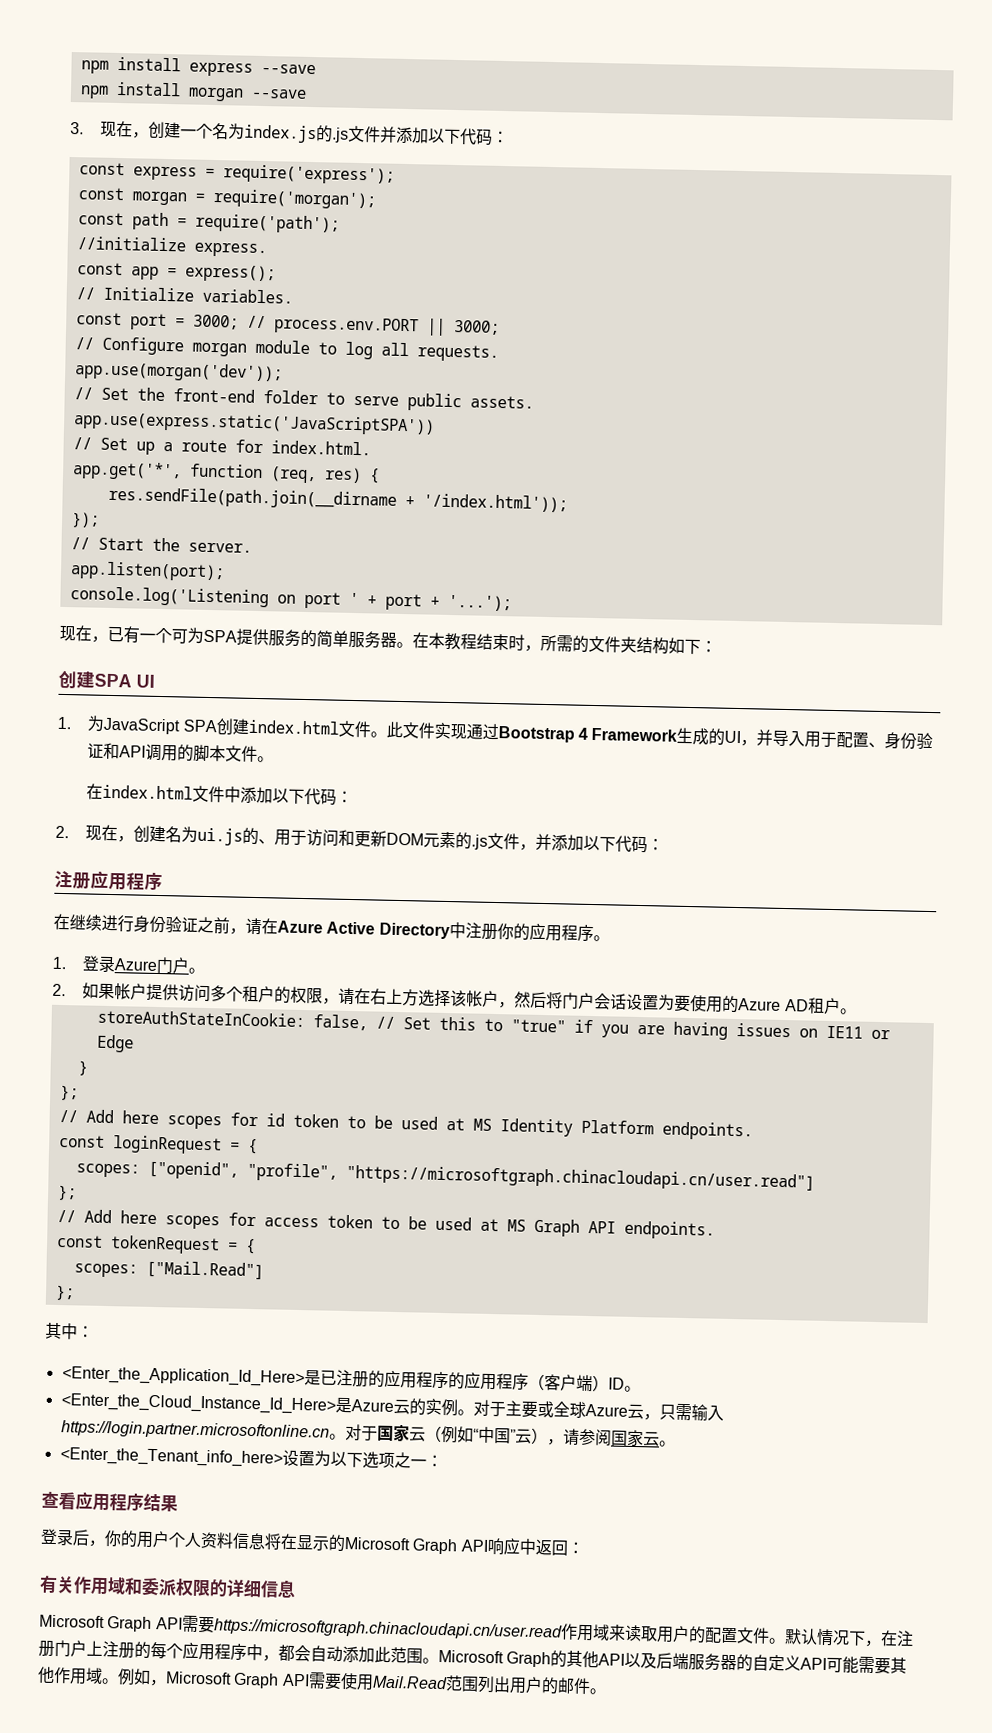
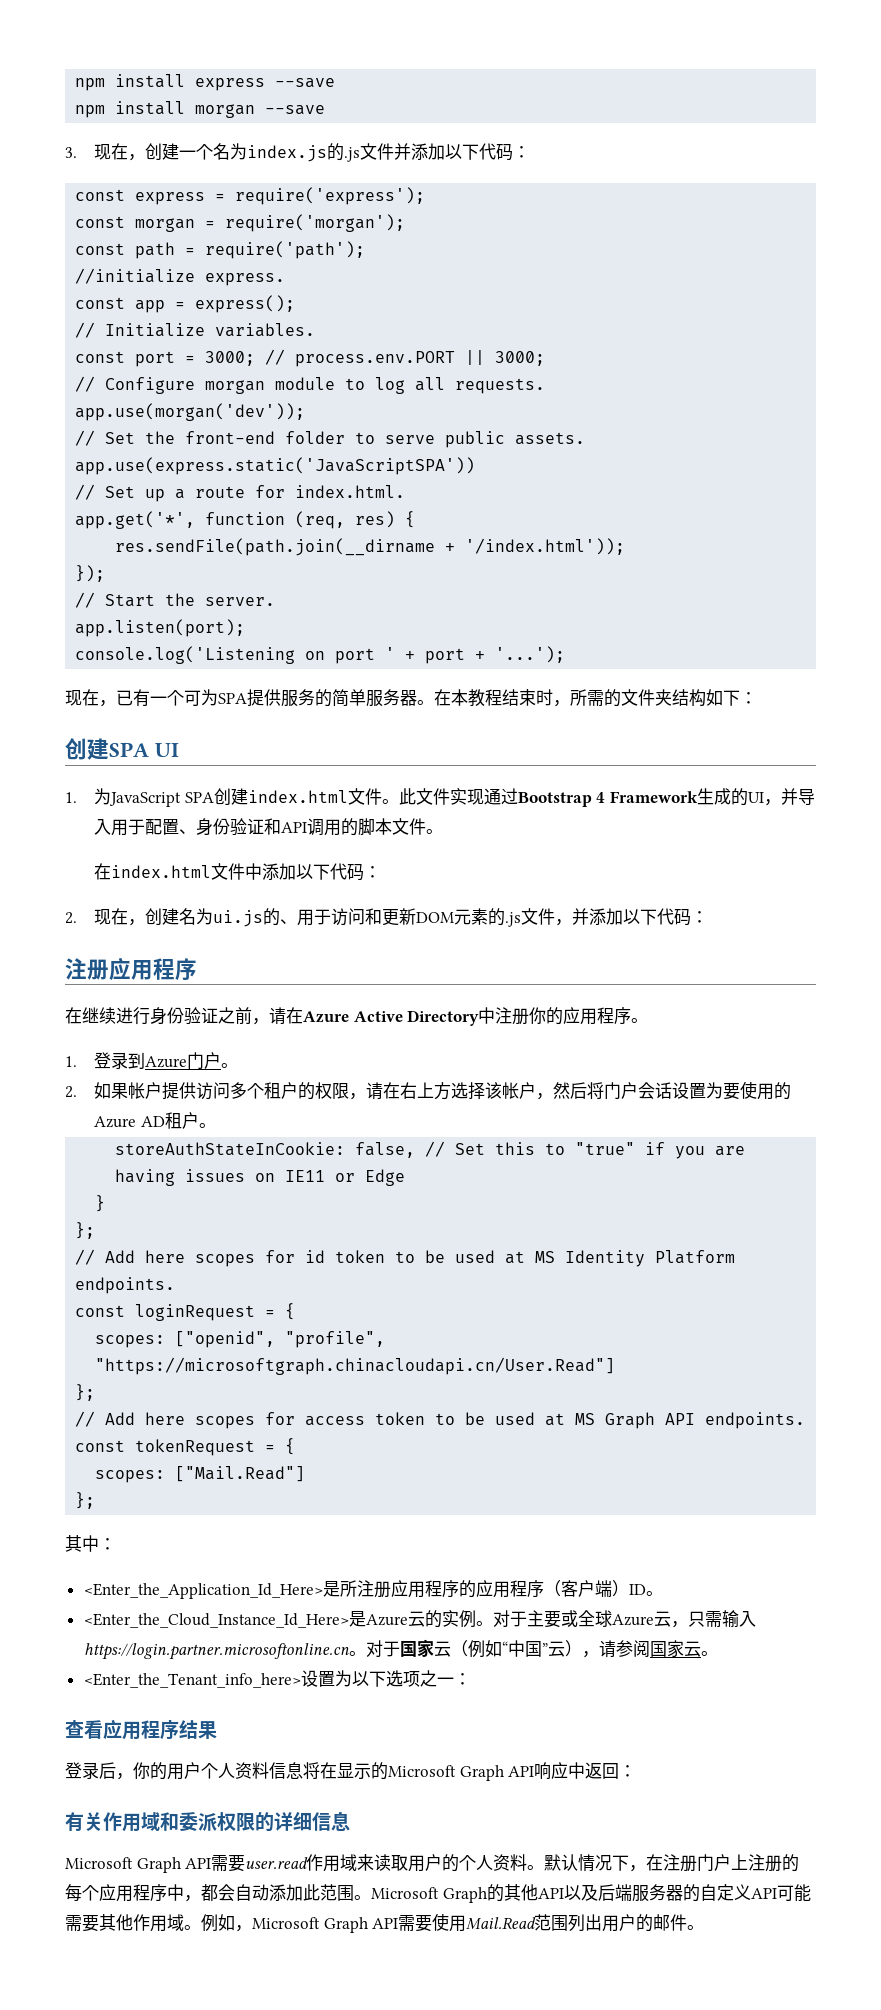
- 1.登录Azure门户。
+ 1.登录到Azure门户。
- scopes: ["openid", "profile", "https://microsoftgraph.chinacloudapi.cn/user.read"]
+ scopes: ["openid", "profile", "https://microsoftgraph.chinacloudapi.cn/User.Read"]
- <Enter_the_Application_Id_Here>是已注册的应用程序的应用程序（客户端）ID。
+ <Enter_the_Application_Id_Here>是所注册应用程序的应用程序（客户端）ID。
- Microsoft Graph API需要https://microsoftgraph.chinacloudapi.cn/user.read作用域来读取用户的配置文件。
+ Microsoft Graph API需要user.read作用域来读取用户的个人资料。

